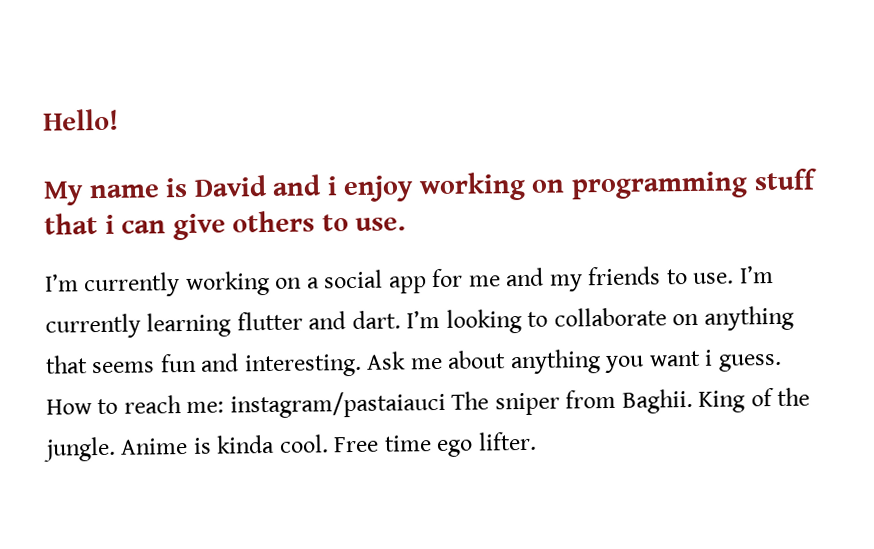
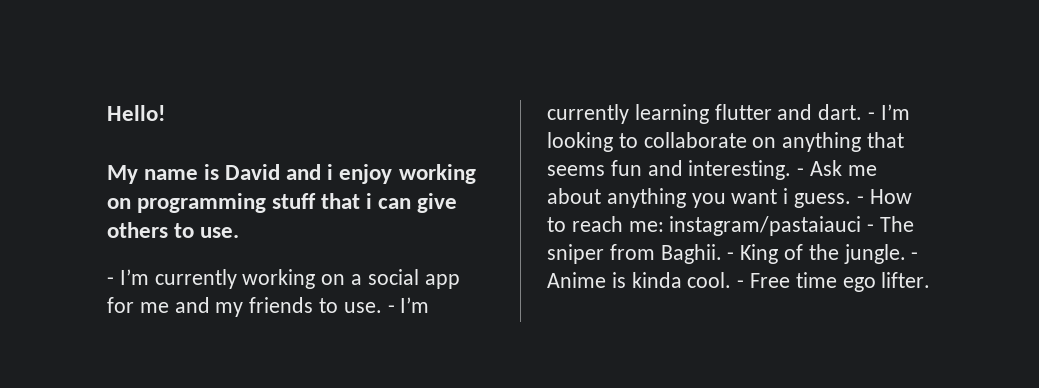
- I’m currently working on a social app for me and my friends to use.
+ - I’m currently working on a social app for me and my friends to use.
- I’m currently learning flutter and dart.
+ - I’m currently learning flutter and dart.
- I’m looking to collaborate on anything that seems fun and interesting.
+ - I’m looking to collaborate on anything that seems fun and interesting.
- Ask me about anything you want i guess.
+ - Ask me about anything you want i guess.
- How to reach me: instagram/pastaiauci The sniper from Baghii.
+ - How to reach me: instagram/pastaiauci - The sniper from Baghii.
- King of the jungle.
+ - King of the jungle.
- Anime is kinda cool.
+ - Anime is kinda cool.
- Free time ego lifter.
+ - Free time ego lifter.

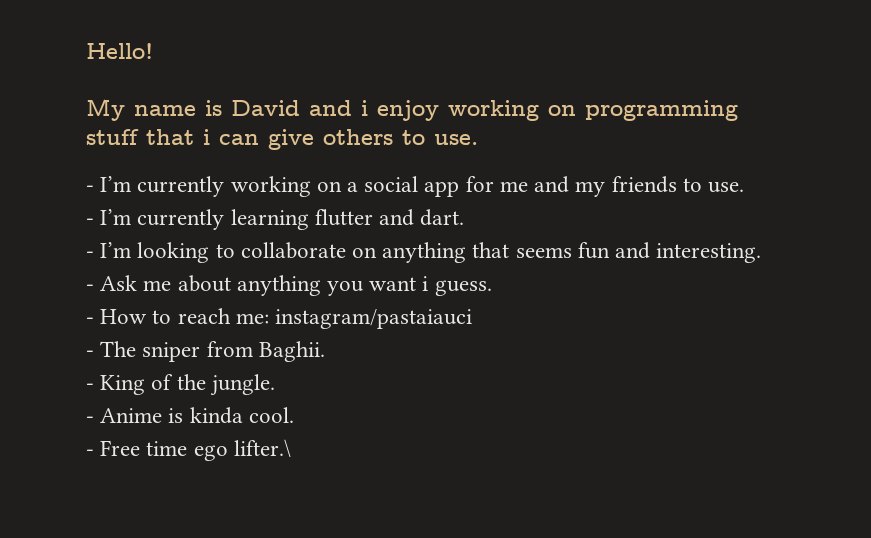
- - I’m currently working on a social app for me and my friends to use. - I’m currently learning flutter and dart. - I’m looking to collaborate on anything that seems fun and interesting. - Ask me about anything you want i guess. - How to reach me:
+ - I’m currently working on a social app for me and my friends to use.
+ - I’m currently learning flutter and dart.
+ - I’m looking to collaborate on anything that seems fun and interesting.
+ - Ask me about anything you want i guess.
+ - How to reach me:
- instagram/pastaiauci - The sniper from Baghii. - King of the jungle. - Anime is kinda cool. - Free time ego lifter.
+ instagram/pastaiauci
+ - The sniper from Baghii.
+ - King of the jungle.
+ - Anime is kinda cool.
+ - Free time ego lifter.\

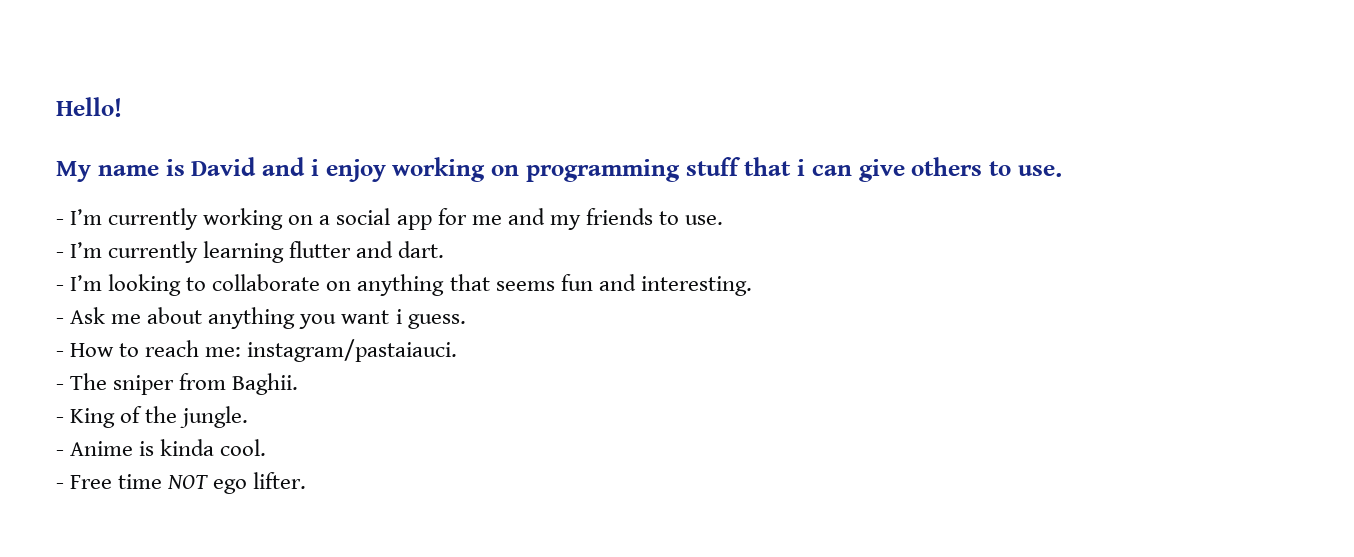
- - How to reach me: instagram/pastaiauci
+ - How to reach me: instagram/pastaiauci.
- - Free time ego lifter.\
+ - Free time NOT ego lifter.

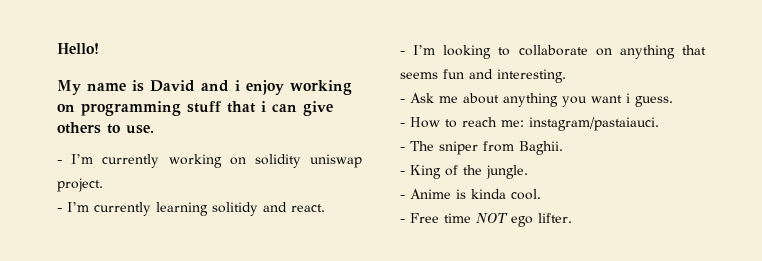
- - I’m currently working on a social app for me and my friends to use.
+ - I’m currently working on solidity uniswap project.
- - I’m currently learning flutter and dart.
+ - I’m currently learning solitidy and react.

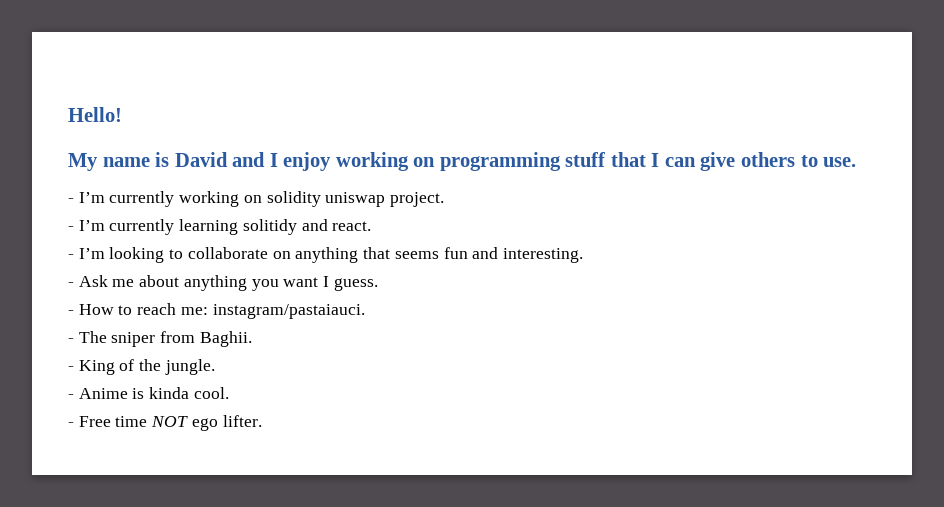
- My name is David and i enjoy working on programming stuff that i can give others to use.
+ My name is David and I enjoy working on programming stuff that I can give others to use.
- - Ask me about anything you want i guess.
+ - Ask me about anything you want I guess.

